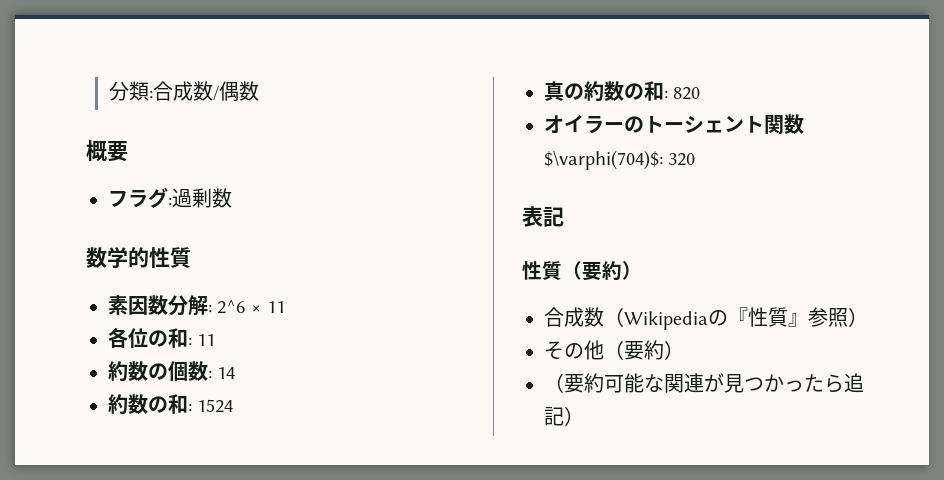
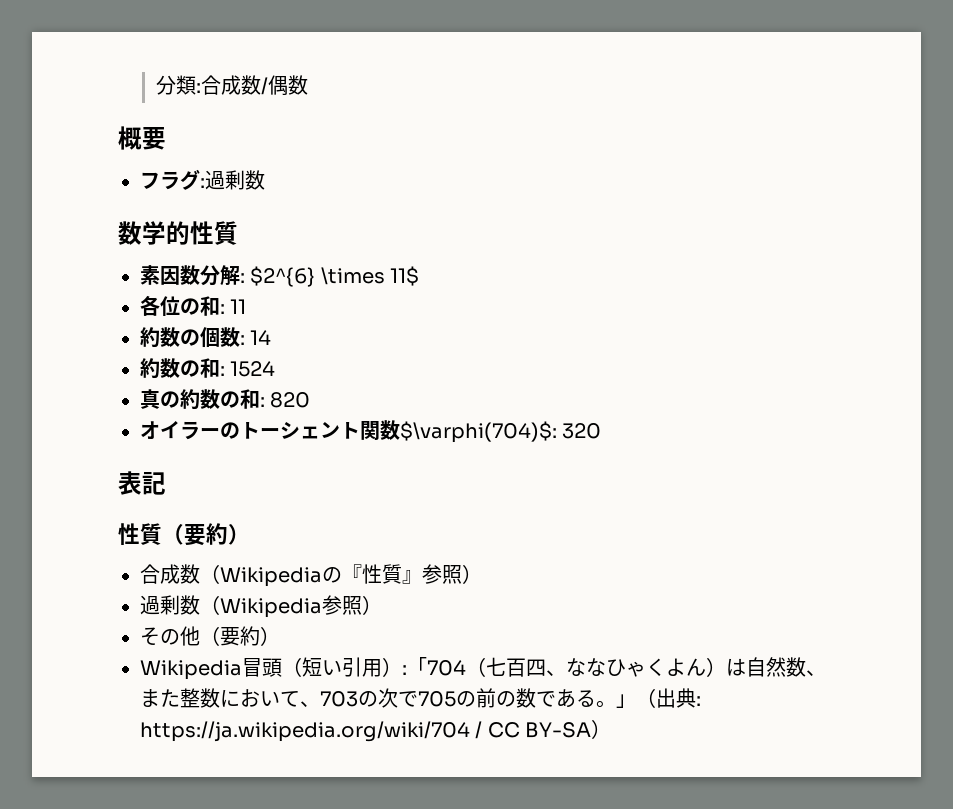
- 素因数分解: 2^6 × 11
+ 素因数分解: $2^{6} \times 11$
+ 過剰数（Wikipedia参照）
- （要約可能な関連が見つかったら追記）
+ Wikipedia冒頭（短い引用）:「704（七百四、ななひゃくよん）は自然数、また整数において、703の次で705の前の数である。」（出典: https://ja.wikipedia.org/wiki/704 / CC BY-SA）

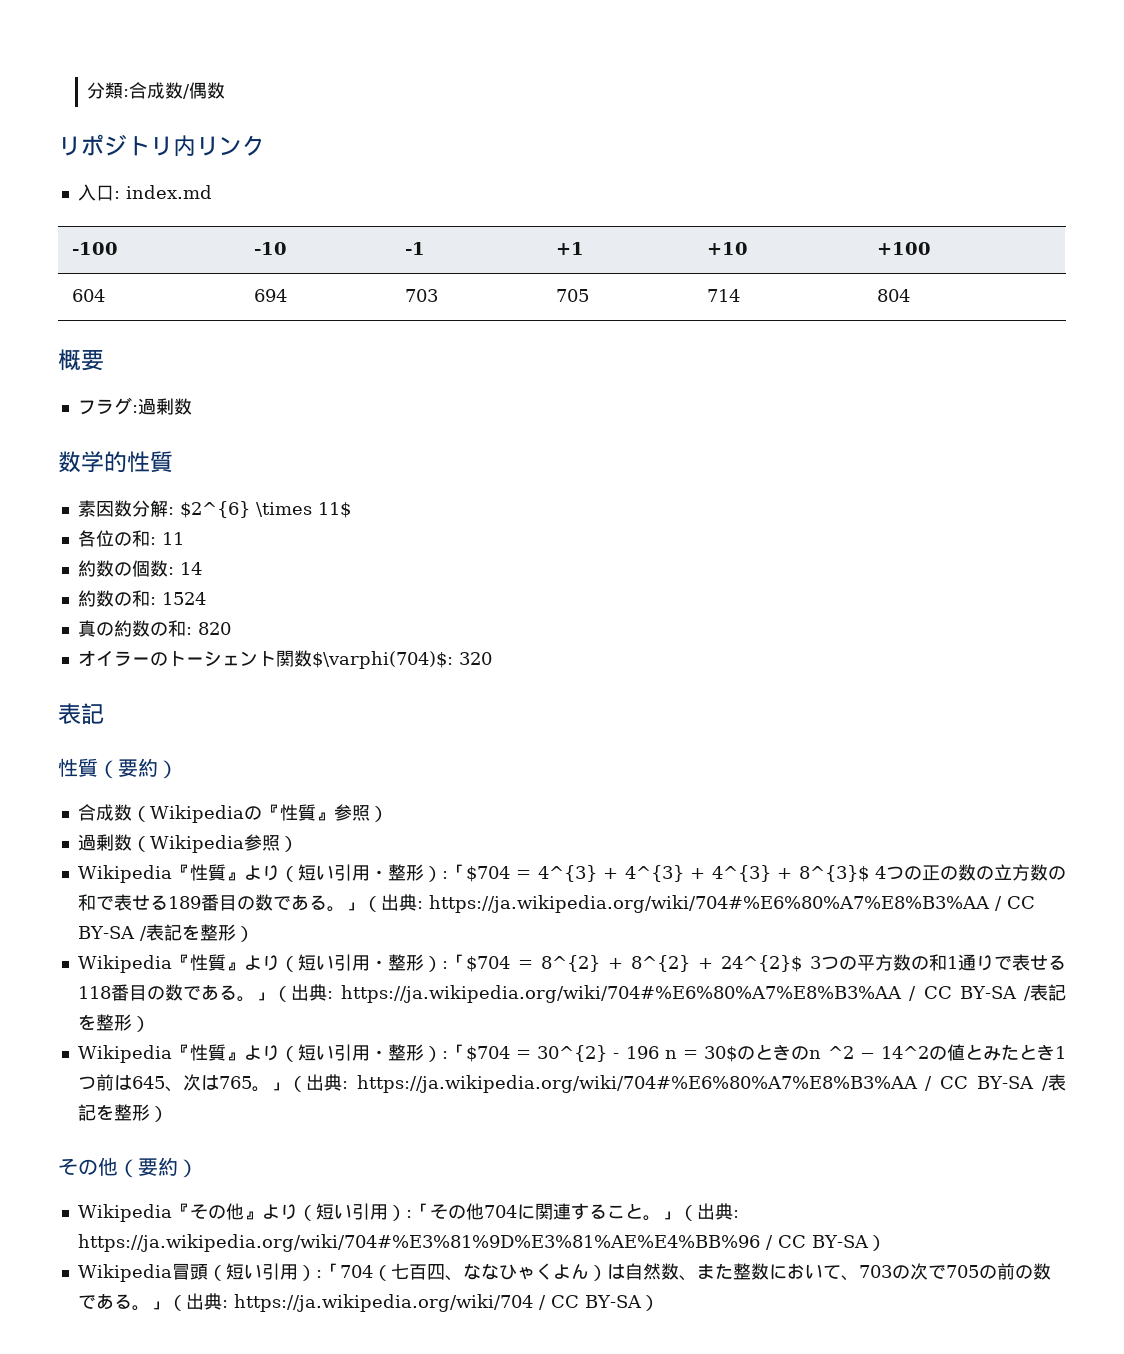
+ リポジトリ内リンク
+ 入口: index.md
+ -100 | -10 | -1 | +1 | +10 | +100
+ 604 | 694 | 703 | 705 | 714 | 804
+ Wikipedia『性質』より（短い引用・整形）:「$704 = 4^{3} + 4^{3} + 4^{3} + 8^{3}$ 4つの正の数の立方数の和で表せる189番目の数である。」（出典: https://ja.wikipedia.org/wiki/704#%E6%80%A7%E8%B3%AA / CC BY-SA /表記を整形）
+ Wikipedia『性質』より（短い引用・整形）:「$704 = 8^{2} + 8^{2} + 24^{2}$ 3つの平方数の和1通りで表せる118番目の数である。」（出典: https://ja.wikipedia.org/wiki/704#%E6%80%A7%E8%B3%AA / CC BY-SA /表記を整形）
+ Wikipedia『性質』より（短い引用・整形）:「$704 = 30^{2} - 196 n = 30$のときのn ^2 − 14^2の値とみたとき1つ前は645、次は765。」（出典: https://ja.wikipedia.org/wiki/704#%E6%80%A7%E8%B3%AA / CC BY-SA /表記を整形）
  その他（要約）
+ Wikipedia『その他』より（短い引用）:「その他704に関連すること。」（出典: https://ja.wikipedia.org/wiki/704#%E3%81%9D%E3%81%AE%E4%BB%96 / CC BY-SA）

